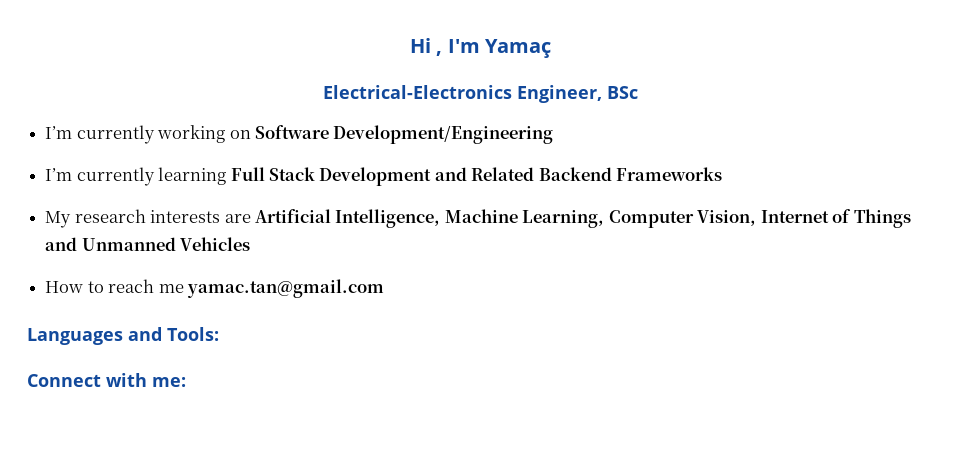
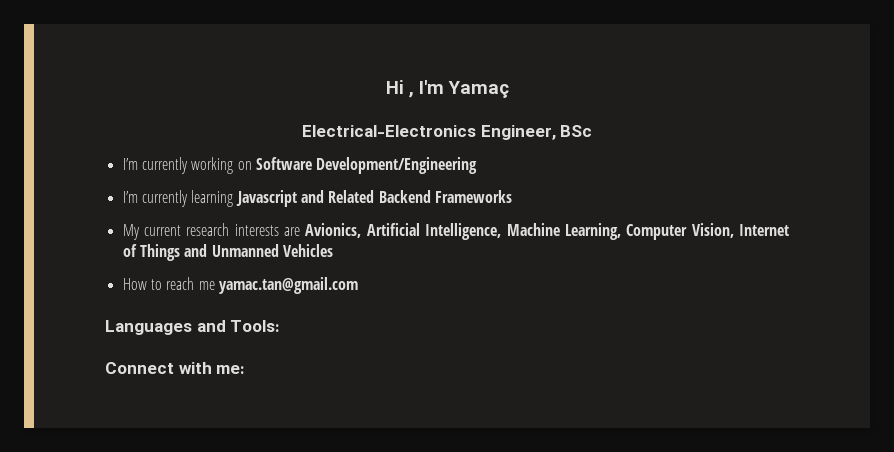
- I’m currently learning Full Stack Development and Related Backend Frameworks
+ I’m currently learning Javascript and Related Backend Frameworks
- My research interests are Artificial Intelligence, Machine Learning, Computer Vision, Internet of Things and Unmanned Vehicles
+ My current research interests are Avionics, Artificial Intelligence, Machine Learning, Computer Vision, Internet of Things and Unmanned Vehicles

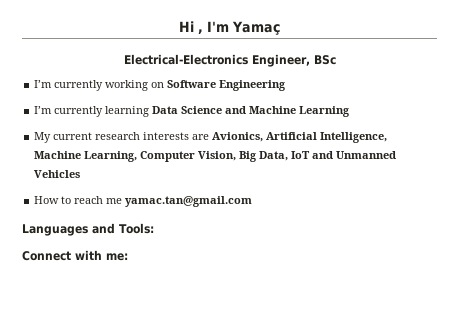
- I’m currently working on Software Development/Engineering
+ I’m currently working on Software Engineering
- I’m currently learning Javascript and Related Backend Frameworks
+ I’m currently learning Data Science and Machine Learning
- My current research interests are Avionics, Artificial Intelligence, Machine Learning, Computer Vision, Internet of Things and Unmanned Vehicles
+ My current research interests are Avionics, Artificial Intelligence, Machine Learning, Computer Vision, Big Data, IoT and Unmanned Vehicles

